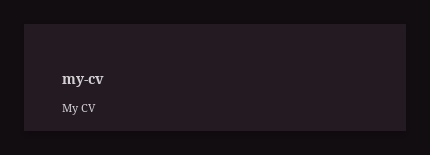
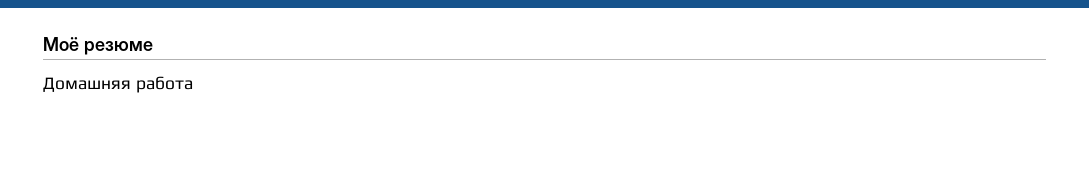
- my-cv
- My CV
+ Моё резюме
+ Домашняя работа

